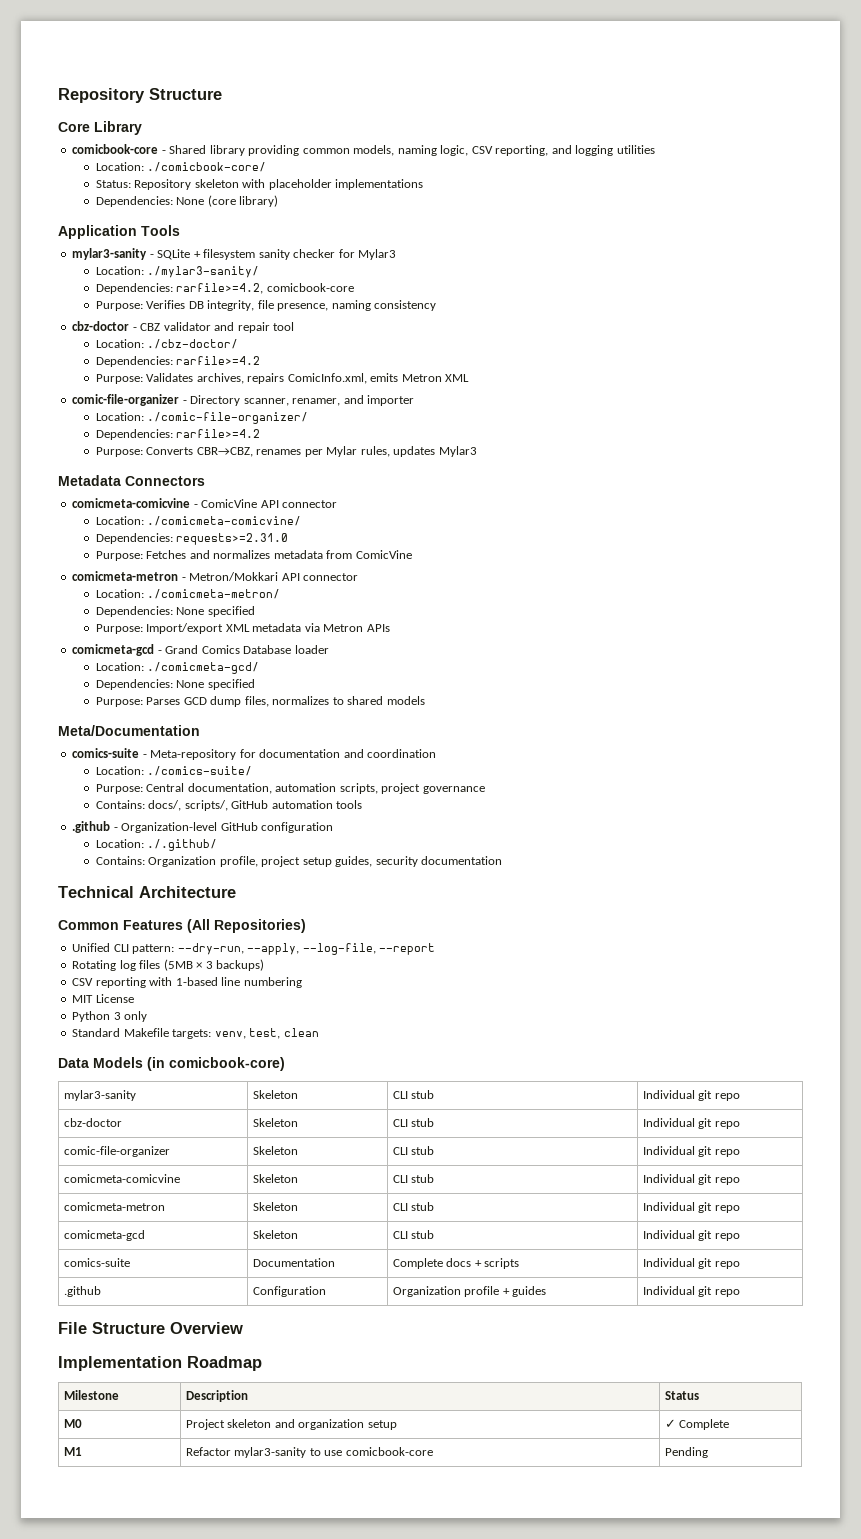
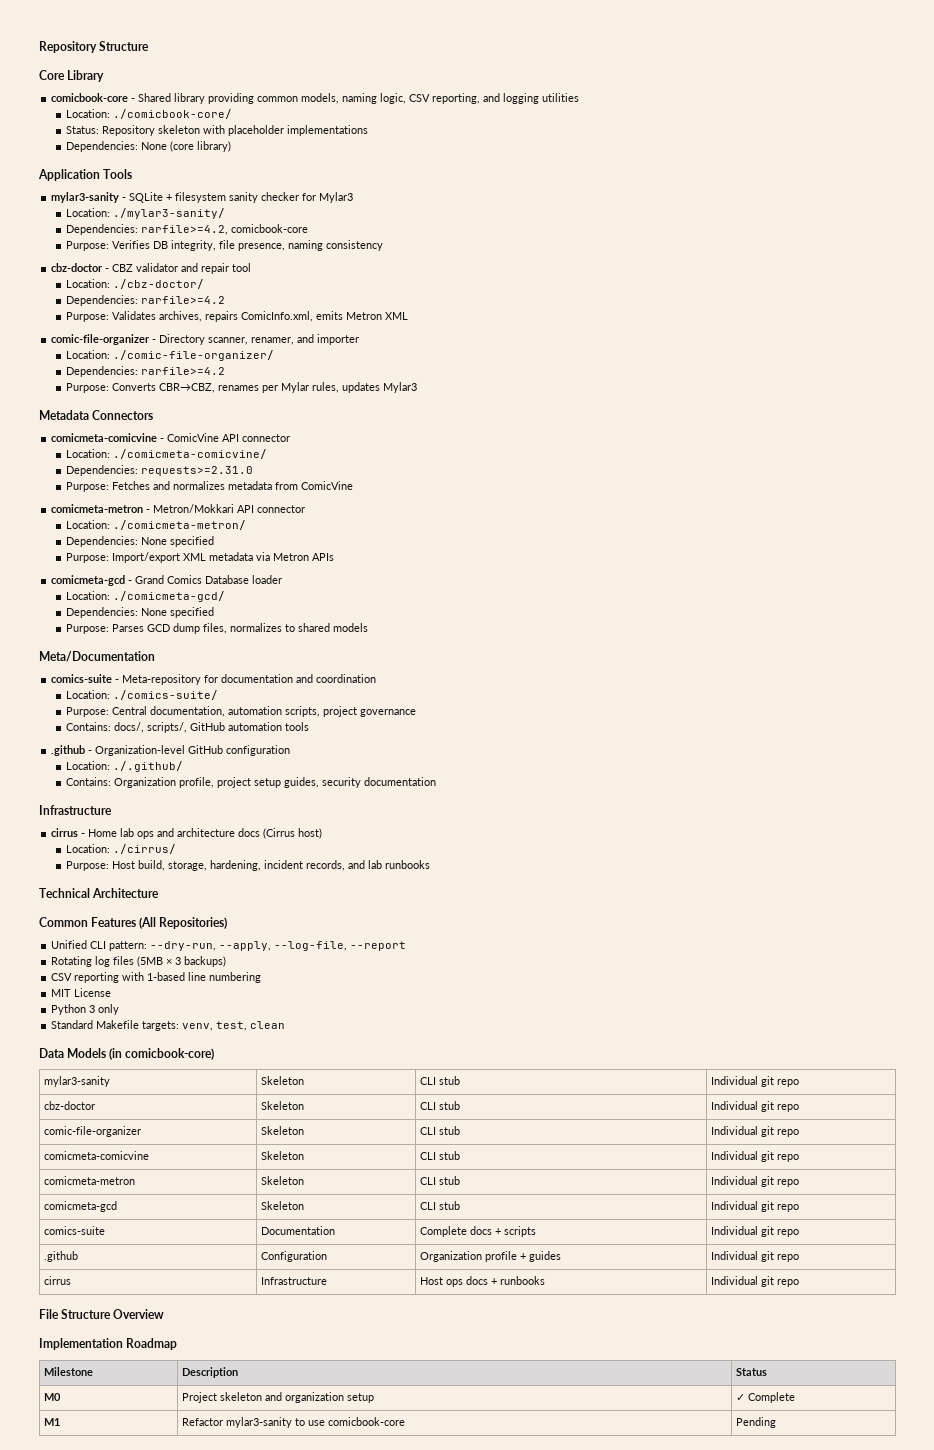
  Contains: Organization profile, project setup guides, security documentation
+ Infrastructure
+ cirrus - Home lab ops and architecture docs (Cirrus host)
+ Location: ./cirrus/
+ Purpose: Host build, storage, hardening, incident records, and lab runbooks
+ cirrus | Infrastructure | Host ops docs + runbooks | Individual git repo

